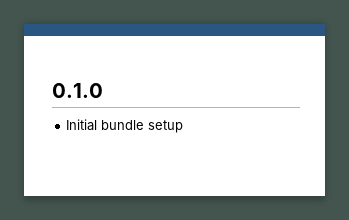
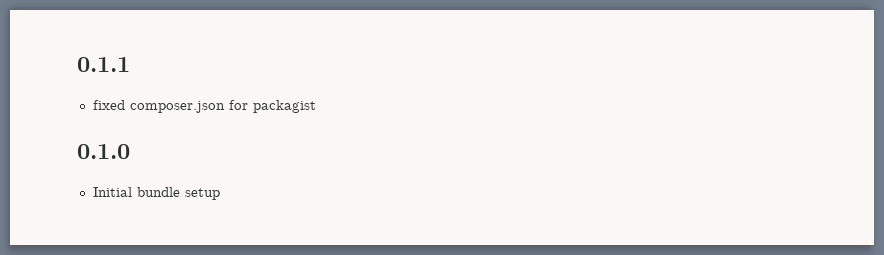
+ 0.1.1
+ fixed composer.json for packagist

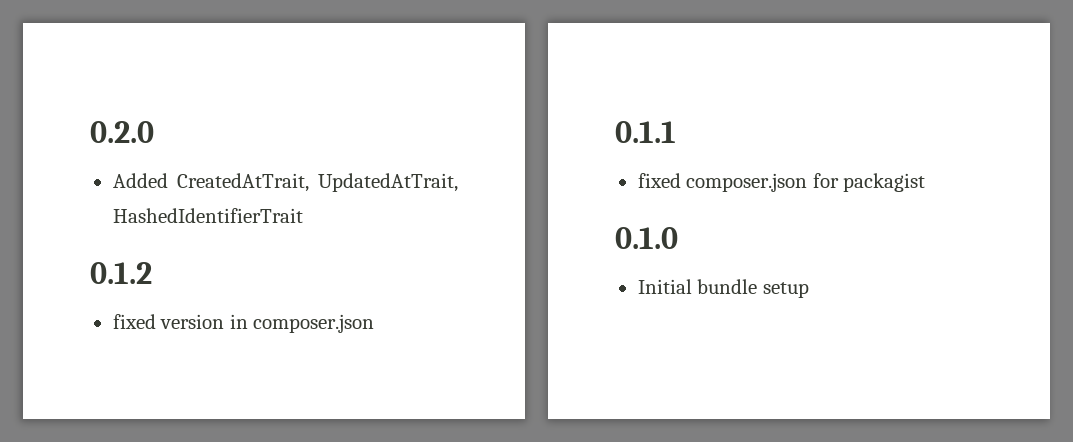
+ 0.2.0
+ Added CreatedAtTrait, UpdatedAtTrait, HashedIdentifierTrait
+ 0.1.2
+ fixed version in composer.json

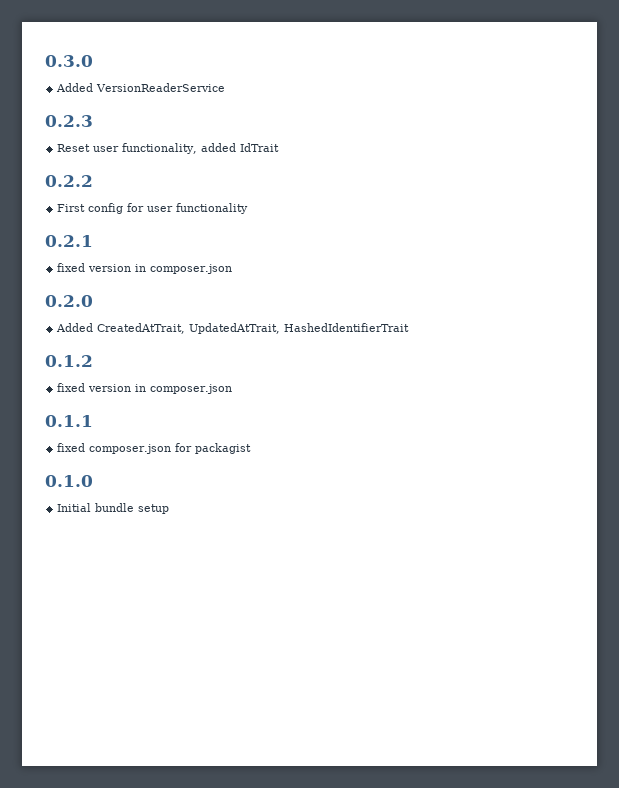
+ 0.3.0
+ Added VersionReaderService
+ 0.2.3
+ Reset user functionality, added IdTrait
+ 0.2.2
+ First config for user functionality
+ 0.2.1
+ fixed version in composer.json

